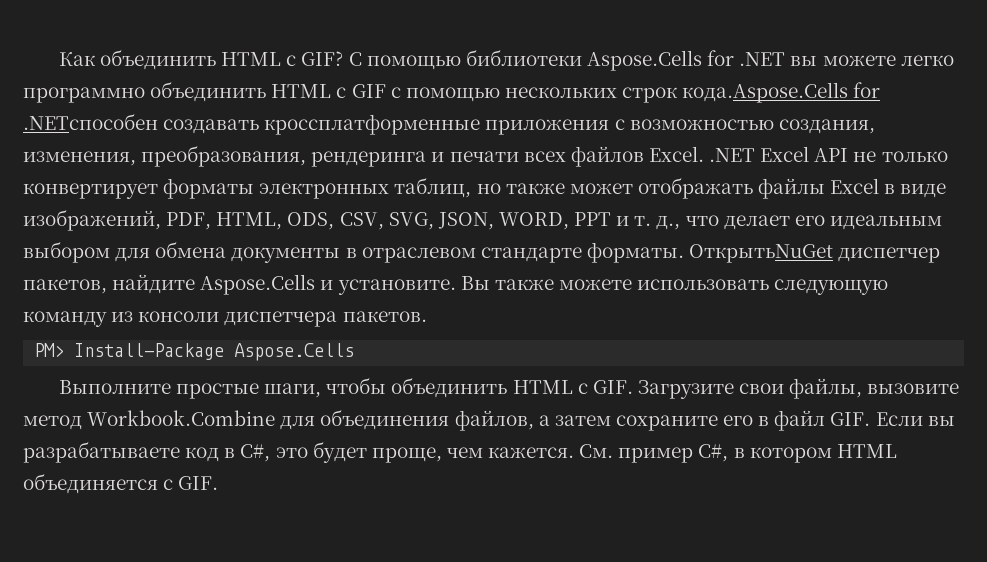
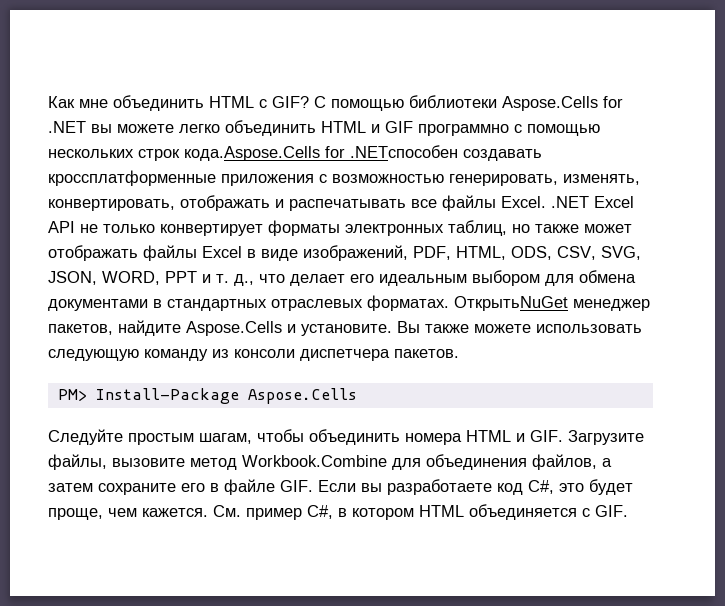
- Как объединить HTML с GIF?
+ Как мне объединить HTML с GIF?
- С помощью библиотеки Aspose.Cells for .NET вы можете легко программно объединить HTML с GIF с помощью нескольких строк кода.Aspose.Cells for .NETспособен создавать кроссплатформенные приложения с возможностью создания, изменения, преобразования, рендеринга и печати всех файлов Excel. .NET Excel API не только конвертирует форматы электронных таблиц, но также может отображать файлы Excel в виде изображений, PDF, HTML, ODS, CSV, SVG, JSON, WORD, PPT и т. д., что делает его идеальным выбором для обмена документы в отраслевом стандарте форматы. ОткрытьNuGet диспетчер пакетов, найдите Aspose.Cells и установите.
+ С помощью библиотеки Aspose.Cells for .NET вы можете легко объединить HTML и GIF программно с помощью нескольких строк кода.Aspose.Cells for .NETспособен создавать кроссплатформенные приложения с возможностью генерировать, изменять, конвертировать, отображать и распечатывать все файлы Excel. .NET Excel API не только конвертирует форматы электронных таблиц, но также может отображать файлы Excel в виде изображений, PDF, HTML, ODS, CSV, SVG, JSON, WORD, PPT и т. д., что делает его идеальным выбором для обмена документами в стандартных отраслевых форматах. ОткрытьNuGet менеджер пакетов, найдите Aspose.Cells и установите.
- Выполните простые шаги, чтобы объединить HTML с GIF. Загрузите свои файлы, вызовите метод Workbook.Combine для объединения файлов, а затем сохраните его в файл GIF. Если вы разрабатываете код в C#, это будет проще, чем кажется.
+ Следуйте простым шагам, чтобы объединить номера HTML и GIF. Загрузите файлы, вызовите метод Workbook.Combine для объединения файлов, а затем сохраните его в файле GIF. Если вы разработаете код C#, это будет проще, чем кажется.

